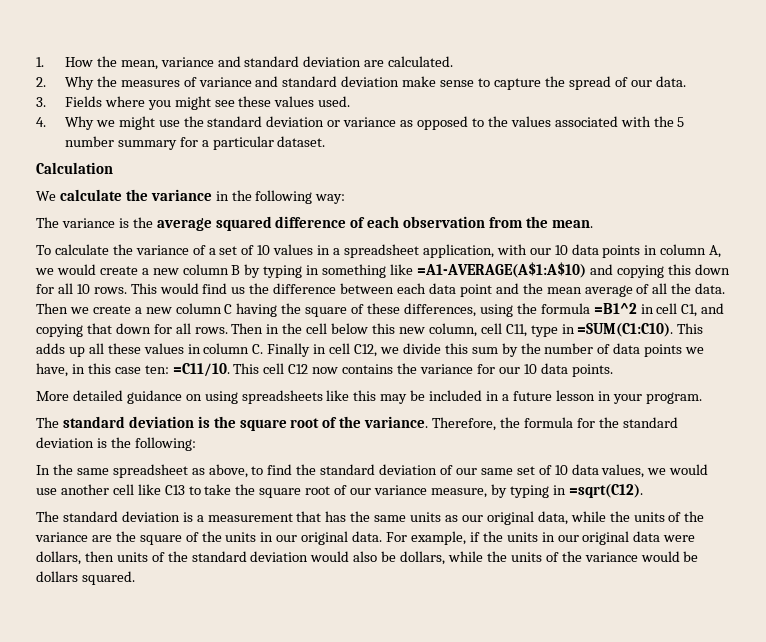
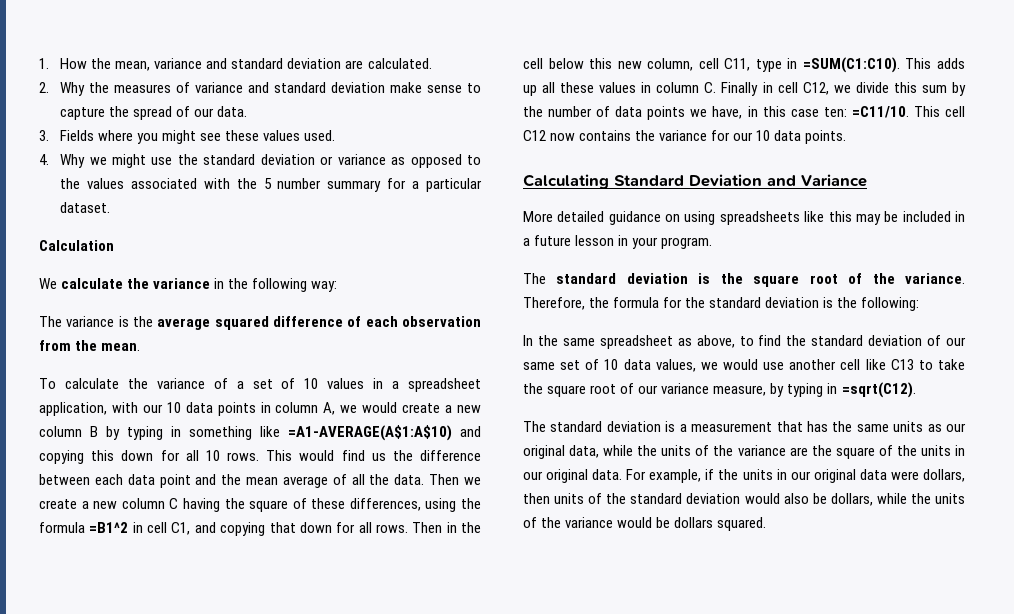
+ Calculating Standard Deviation and Variance

